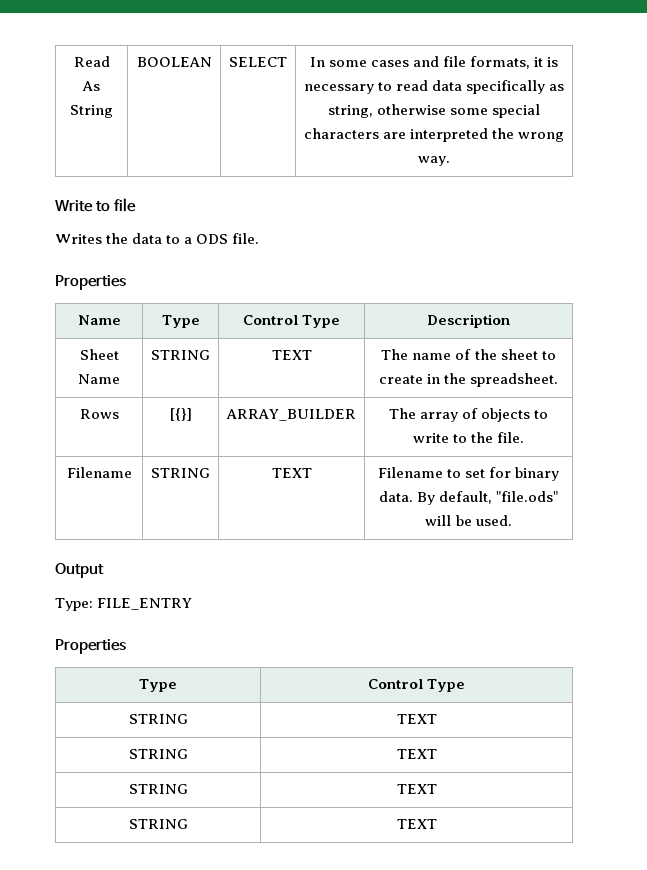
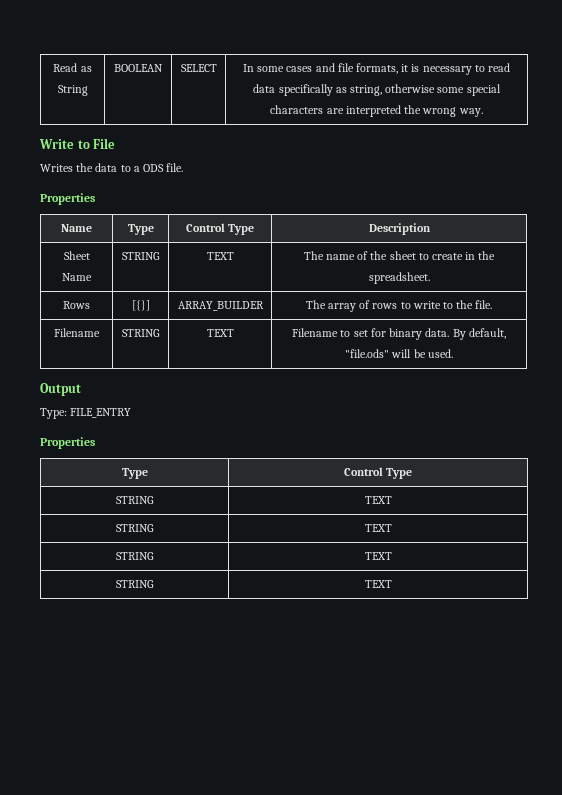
- Read As String | BOOLEAN | SELECT | In some cases and file formats, it is necessary to read data specifically as string, otherwise some special characters are interpreted the wrong way.
+ Read as String | BOOLEAN | SELECT | In some cases and file formats, it is necessary to read data specifically as string, otherwise some special characters are interpreted the wrong way.
- Write to file
+ Write to File
- Rows | [{}] | ARRAY_BUILDER | The array of objects to write to the file.
+ Rows | [{}] | ARRAY_BUILDER | The array of rows to write to the file.

